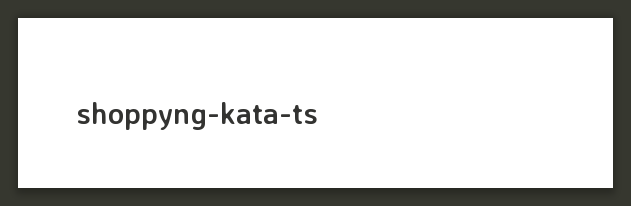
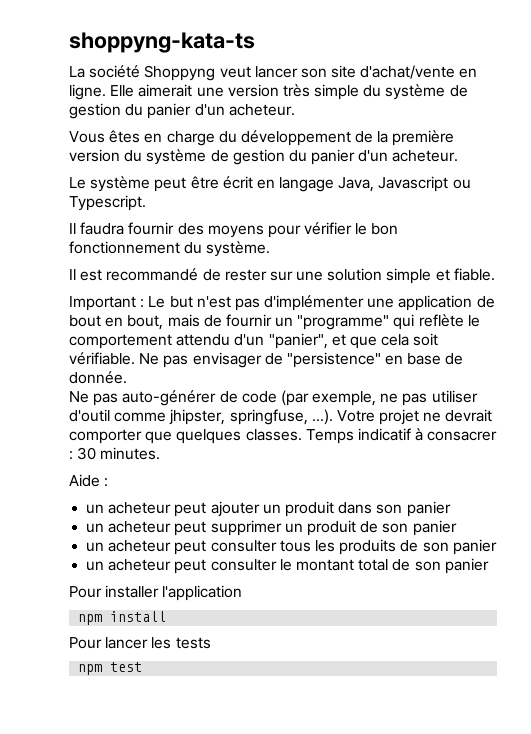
+ La société Shoppyng veut lancer son site d'achat/vente en ligne. Elle aimerait une version très simple du système de gestion du panier d'un acheteur.
+ Vous êtes en charge du développement de la première version du système de gestion du panier d'un acheteur.
+ Le système peut être écrit en langage Java, Javascript ou Typescript.
+ Il faudra fournir des moyens pour vérifier le bon fonctionnement du système.
+ Il est recommandé de rester sur une solution simple et fiable.
+ Important : Le but n'est pas d'implémenter une application de bout en bout, mais de fournir un "programme" qui reflète le comportement attendu d'un "panier", et que cela soit vérifiable. Ne pas envisager de "persistence" en base de donnée.
+ Ne pas auto-générer de code (par exemple, ne pas utiliser d'outil comme jhipster, springfuse, ...). Votre projet ne devrait comporter que quelques classes. Temps indicatif à consacrer : 30 minutes.
+ Aide :
+ un acheteur peut ajouter un produit dans son panier
+ un acheteur peut supprimer un produit de son panier
+ un acheteur peut consulter tous les produits de son panier
+ un acheteur peut consulter le montant total de son panier
+ Pour installer l'application
+ npm install
+ Pour lancer les tests
+ npm test

